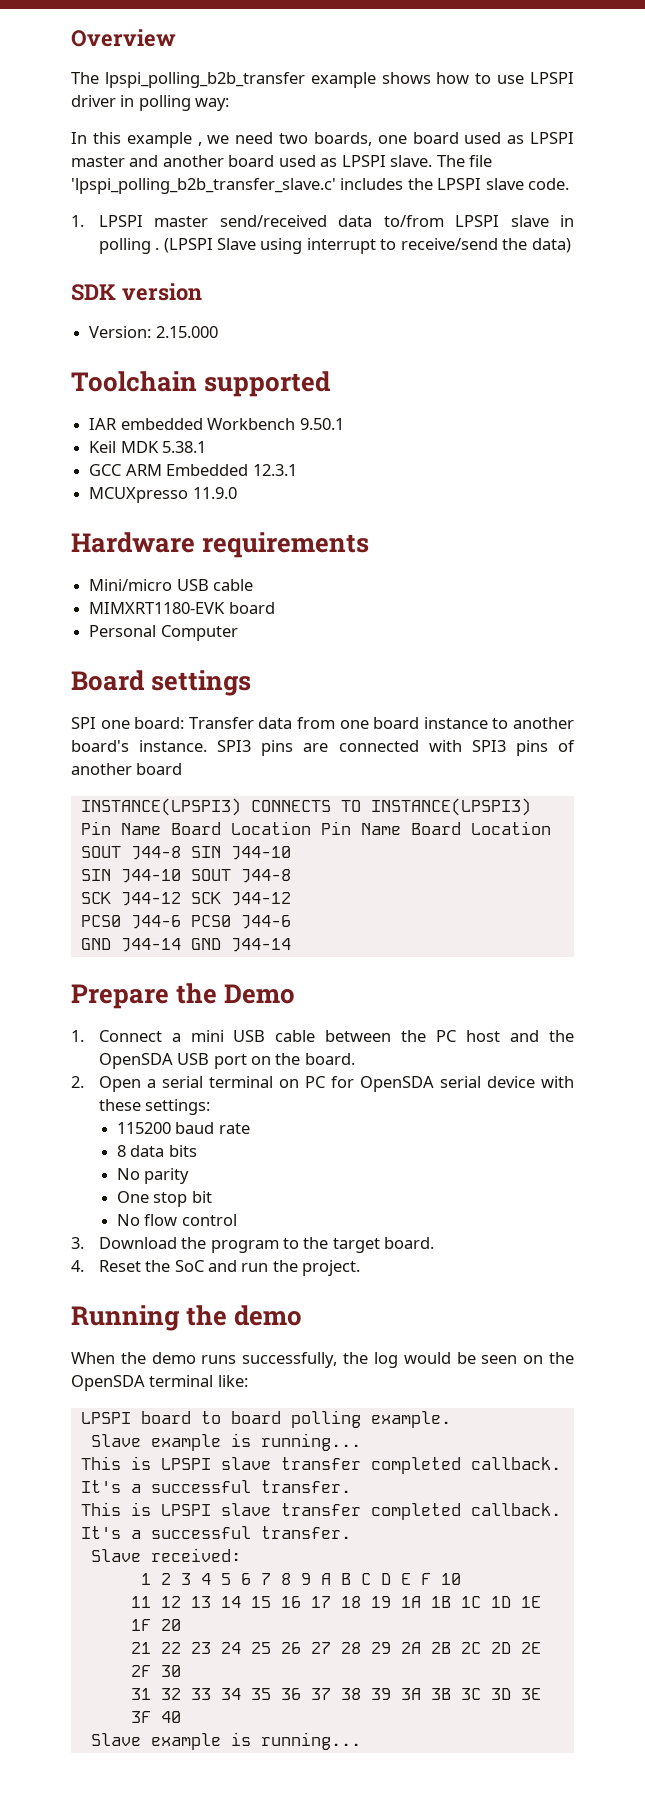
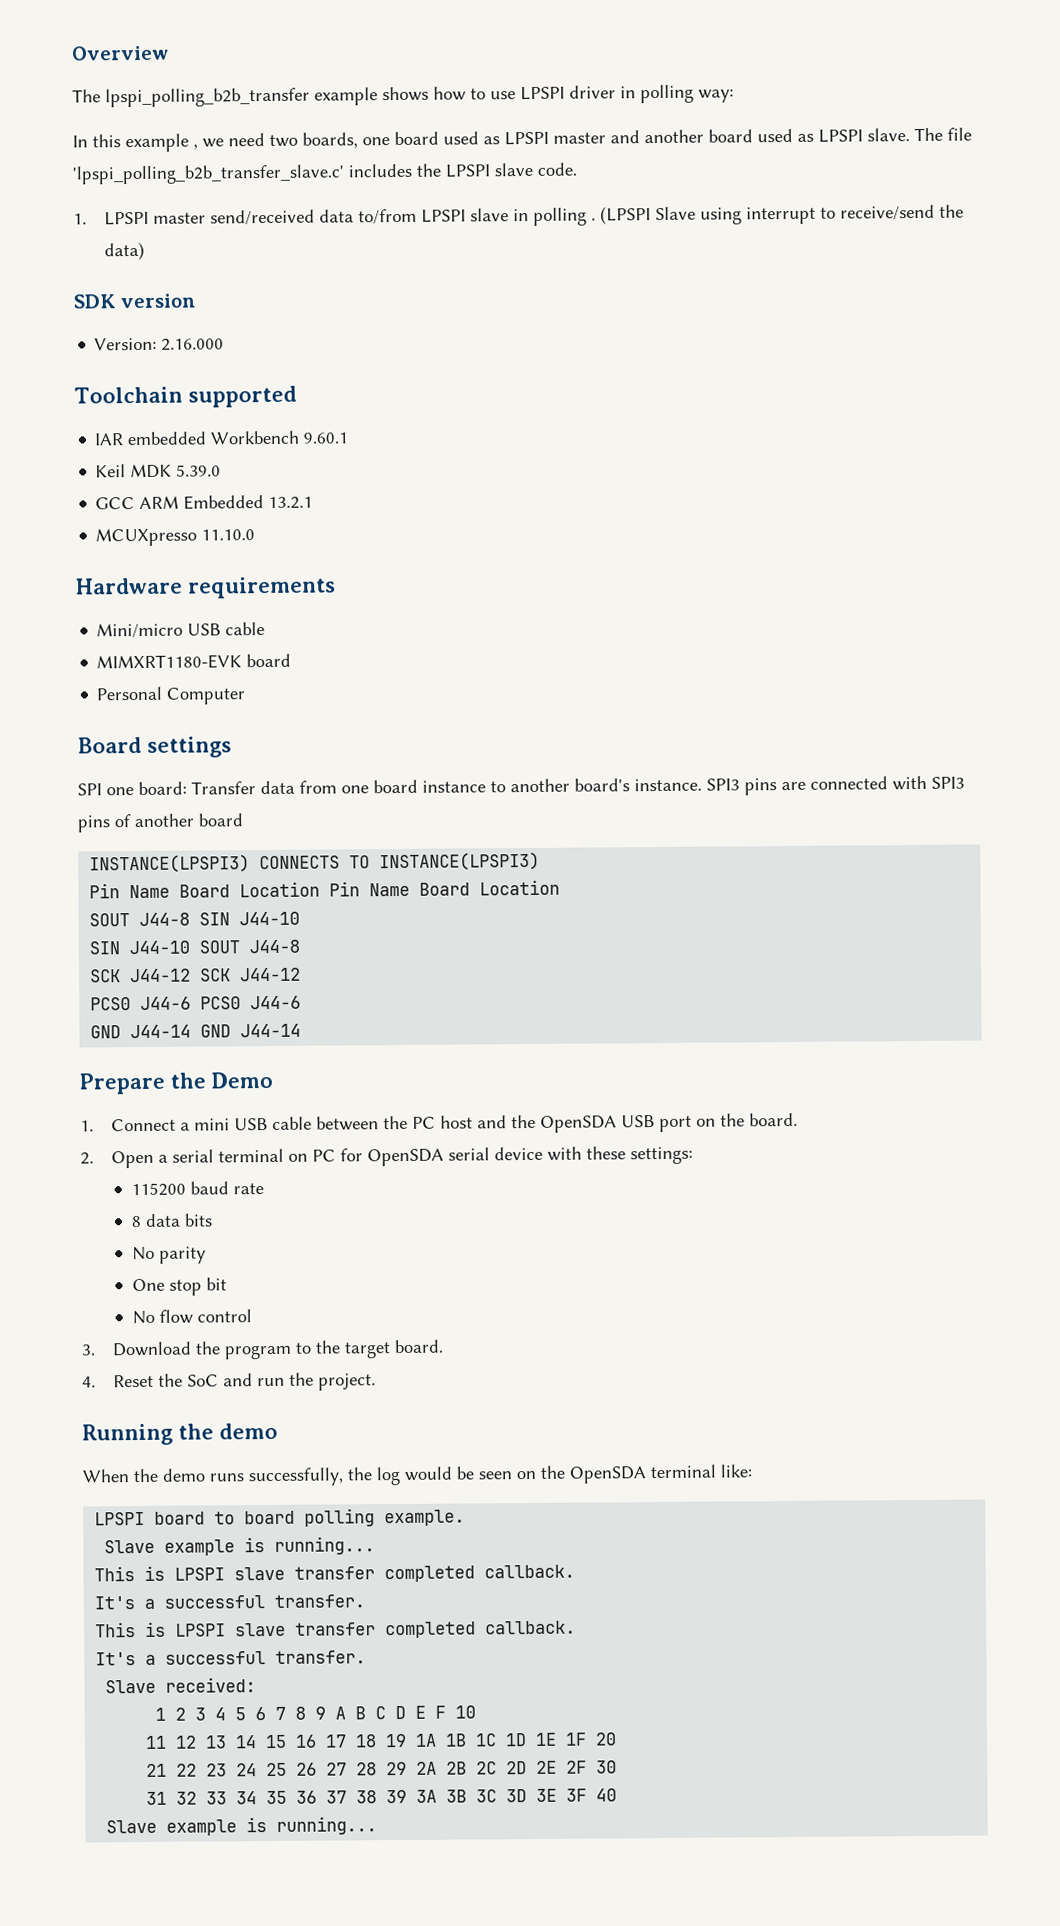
- Version: 2.15.000
+ Version: 2.16.000
- IAR embedded Workbench 9.50.1
+ IAR embedded Workbench 9.60.1
- Keil MDK 5.38.1
+ Keil MDK 5.39.0
- GCC ARM Embedded 12.3.1
+ GCC ARM Embedded 13.2.1
- MCUXpresso 11.9.0
+ MCUXpresso 11.10.0

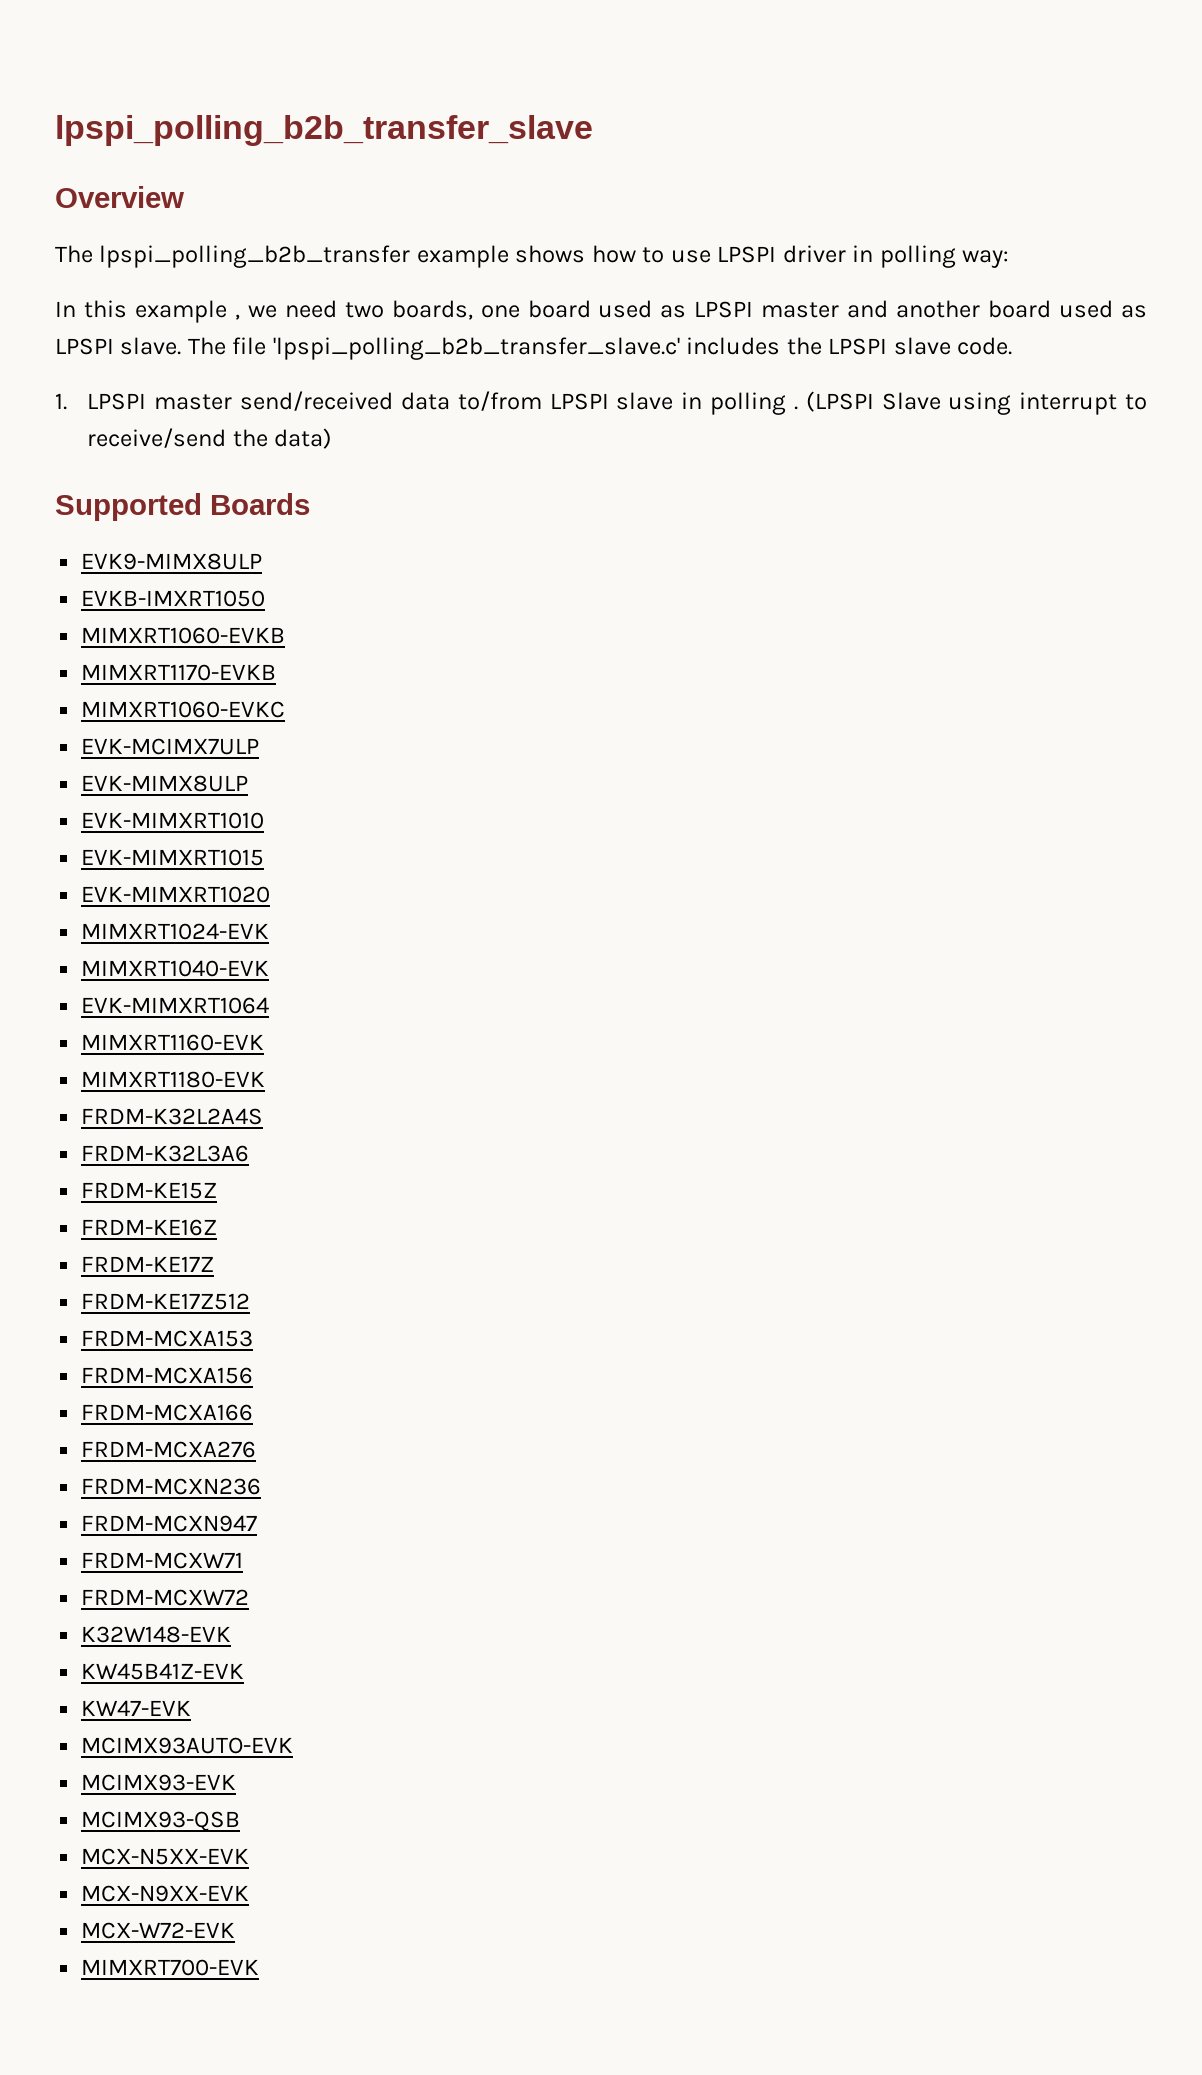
+ lpspi_polling_b2b_transfer_slave
- SDK version
- Version: 2.16.000
- Toolchain supported
- IAR embedded Workbench 9.60.1
- Keil MDK 5.39.0
- GCC ARM Embedded 13.2.1
- MCUXpresso 11.10.0
- Hardware requirements
- Mini/micro USB cable
- MIMXRT1180-EVK board
- Personal Computer
- Board settings
- SPI one board: Transfer data from one board instance to another board's instance. SPI3 pins are connected with SPI3 pins of another board
- INSTANCE(LPSPI3) CONNECTS TO INSTANCE(LPSPI3)
- Pin Name Board Location Pin Name Board Location
- SOUT J44-8 SIN J44-10
- SIN J44-10 SOUT J44-8
- SCK J44-12 SCK J44-12
- PCS0 J44-6 PCS0 J44-6
- GND J44-14 GND J44-14
- Prepare the Demo
- 1. Connect a mini USB cable between the PC host and the OpenSDA USB port on the board.
- 2. Open a serial terminal on PC for OpenSDA serial device with these settings:
- 115200 baud rate
- 8 data bits
- No parity
- One stop bit
- No flow control
- 3. Download the program to the target board.
- 4. Reset the SoC and run the project.
- Running the demo
- When the demo runs successfully, the log would be seen on the OpenSDA terminal like:
- LPSPI board to board polling example.
- Slave example is running...
- This is LPSPI slave transfer completed callback.
- It's a successful transfer.
- This is LPSPI slave transfer completed callback.
- It's a successful transfer.
- Slave received:
- 1 2 3 4 5 6 7 8 9 A B C D E F 10
- 11 12 13 14 15 16 17 18 19 1A 1B 1C 1D 1E 1F 20
- 21 22 23 24 25 26 27 28 29 2A 2B 2C 2D 2E 2F 30
- 31 32 33 34 35 36 37 38 39 3A 3B 3C 3D 3E 3F 40
- Slave example is running...
+ Supported Boards
+ EVK9-MIMX8ULP
+ EVKB-IMXRT1050
+ MIMXRT1060-EVKB
+ MIMXRT1170-EVKB
+ MIMXRT1060-EVKC
+ EVK-MCIMX7ULP
+ EVK-MIMX8ULP
+ EVK-MIMXRT1010
+ EVK-MIMXRT1015
+ EVK-MIMXRT1020
+ MIMXRT1024-EVK
+ MIMXRT1040-EVK
+ EVK-MIMXRT1064
+ MIMXRT1160-EVK
+ MIMXRT1180-EVK
+ FRDM-K32L2A4S
+ FRDM-K32L3A6
+ FRDM-KE15Z
+ FRDM-KE16Z
+ FRDM-KE17Z
+ FRDM-KE17Z512
+ FRDM-MCXA153
+ FRDM-MCXA156
+ FRDM-MCXA166
+ FRDM-MCXA276
+ FRDM-MCXN236
+ FRDM-MCXN947
+ FRDM-MCXW71
+ FRDM-MCXW72
+ K32W148-EVK
+ KW45B41Z-EVK
+ KW47-EVK
+ MCIMX93AUTO-EVK
+ MCIMX93-EVK
+ MCIMX93-QSB
+ MCX-N5XX-EVK
+ MCX-N9XX-EVK
+ MCX-W72-EVK
+ MIMXRT700-EVK

